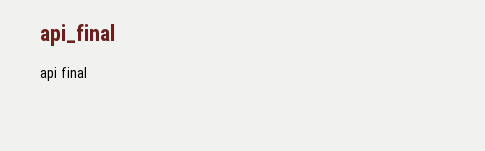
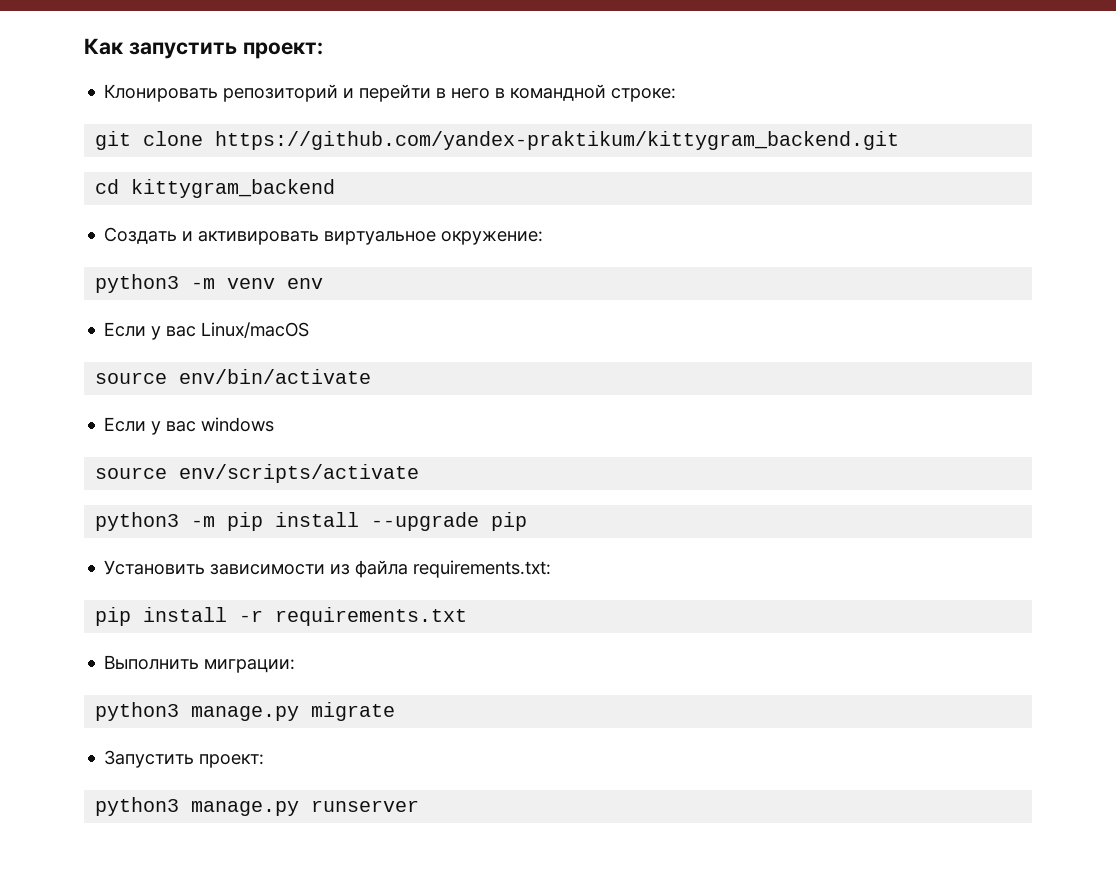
- api_final
- api final
+ Как запустить проект:
+ Клонировать репозиторий и перейти в него в командной строке:
+ git clone https://github.com/yandex-praktikum/kittygram_backend.git
+ cd kittygram_backend
+ Cоздать и активировать виртуальное окружение:
+ python3 -m venv env
+ Если у вас Linux/macOS
+ source env/bin/activate
+ Если у вас windows
+ source env/scripts/activate
+ python3 -m pip install --upgrade pip
+ Установить зависимости из файла requirements.txt:
+ pip install -r requirements.txt
+ Выполнить миграции:
+ python3 manage.py migrate
+ Запустить проект:
+ python3 manage.py runserver

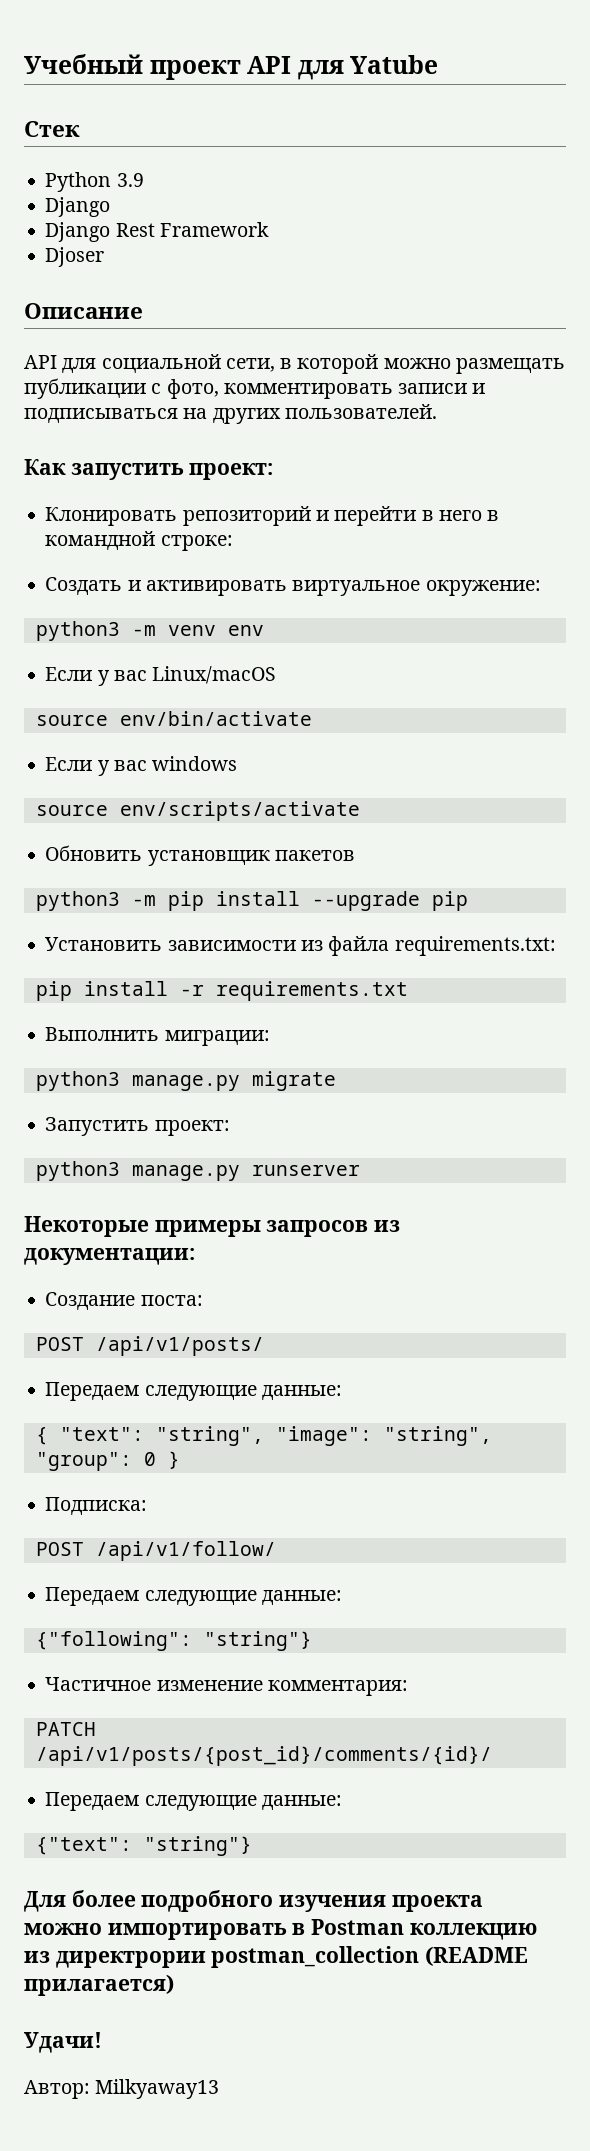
+ Учебный проект API для Yatube
+ Стек
+ Python 3.9
+ Django
+ Django Rest Framework
+ Djoser
+ Описание
+ API для социальной сети, в которой можно размещать публикации с фото, комментировать записи и подписываться на других пользователей.
- git clone https://github.com/yandex-praktikum/kittygram_backend.git
- cd kittygram_backend
+ Обновить установщик пакетов
+ Некоторые примеры запросов из документации:
+ Создание поста:
+ POST /api/v1/posts/
+ Передаем следующие данные:
+ { "text": "string", "image": "string", "group": 0 }
+ Подписка:
+ POST /api/v1/follow/
+ Передаем следующие данные:
+ {"following": "string"}
+ Частичное изменение комментария:
+ PATCH /api/v1/posts/{post_id}/comments/{id}/
+ Передаем следующие данные:
+ {"text": "string"}
+ Для более подробного изучения проекта можно импортировать в Postman коллекцию из директрории postman_collection (README прилагается)
+ Удачи!
+ Автор: Milkyaway13

